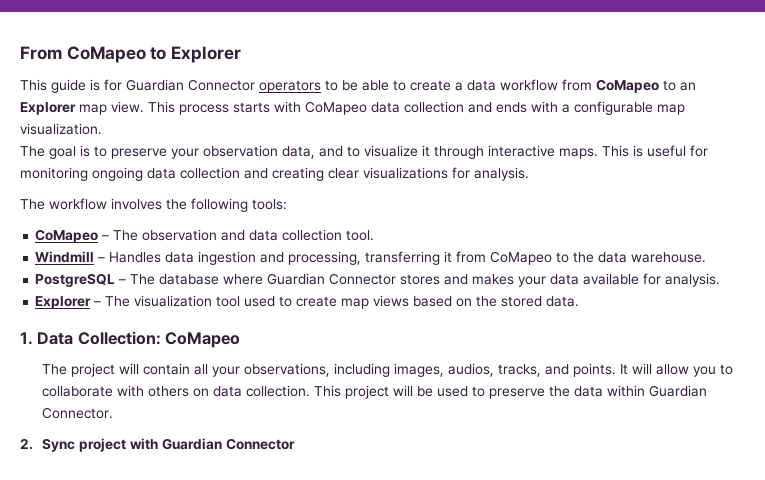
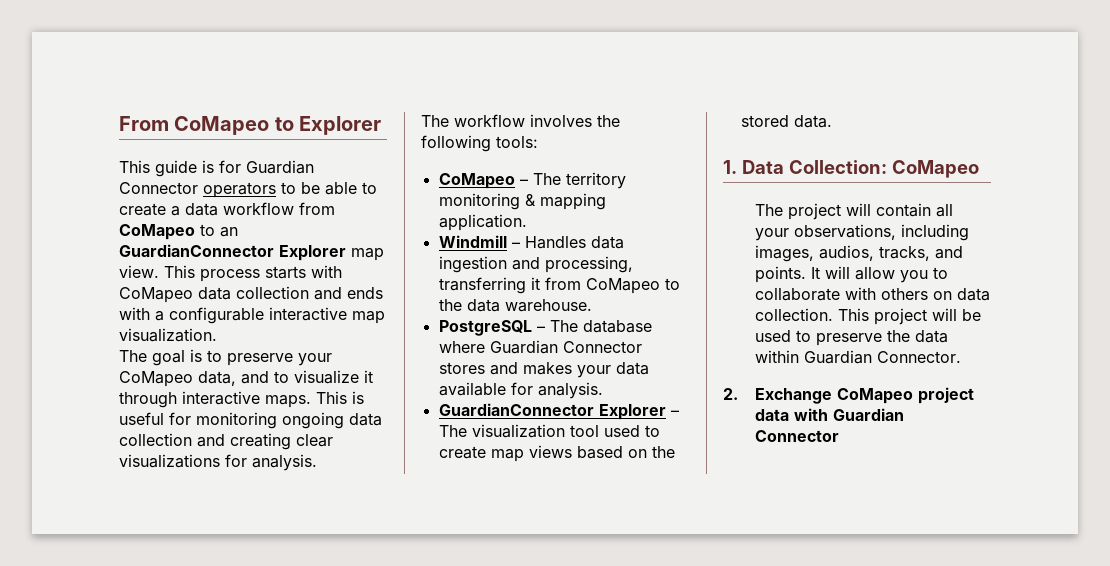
- This guide is for Guardian Connector operators to be able to create a data workflow from CoMapeo to an Explorer map view.
+ This guide is for Guardian Connector operators to be able to create a data workflow from CoMapeo to an GuardianConnector Explorer map view.
- This process starts with CoMapeo data collection and ends with a configurable map visualization.
+ This process starts with CoMapeo data collection and ends with a configurable interactive map visualization.
- The goal is to preserve your observation data, and to visualize it through interactive maps.
+ The goal is to preserve your CoMapeo data, and to visualize it through interactive maps.
- CoMapeo – The observation and data collection tool.
+ CoMapeo – The territory monitoring & mapping application.
- Explorer – The visualization tool used to create map views based on the stored data.
+ GuardianConnector Explorer – The visualization tool used to create map views based on the stored data.
- 2. Sync project with Guardian Connector
+ 2. Exchange CoMapeo project data with Guardian Connector

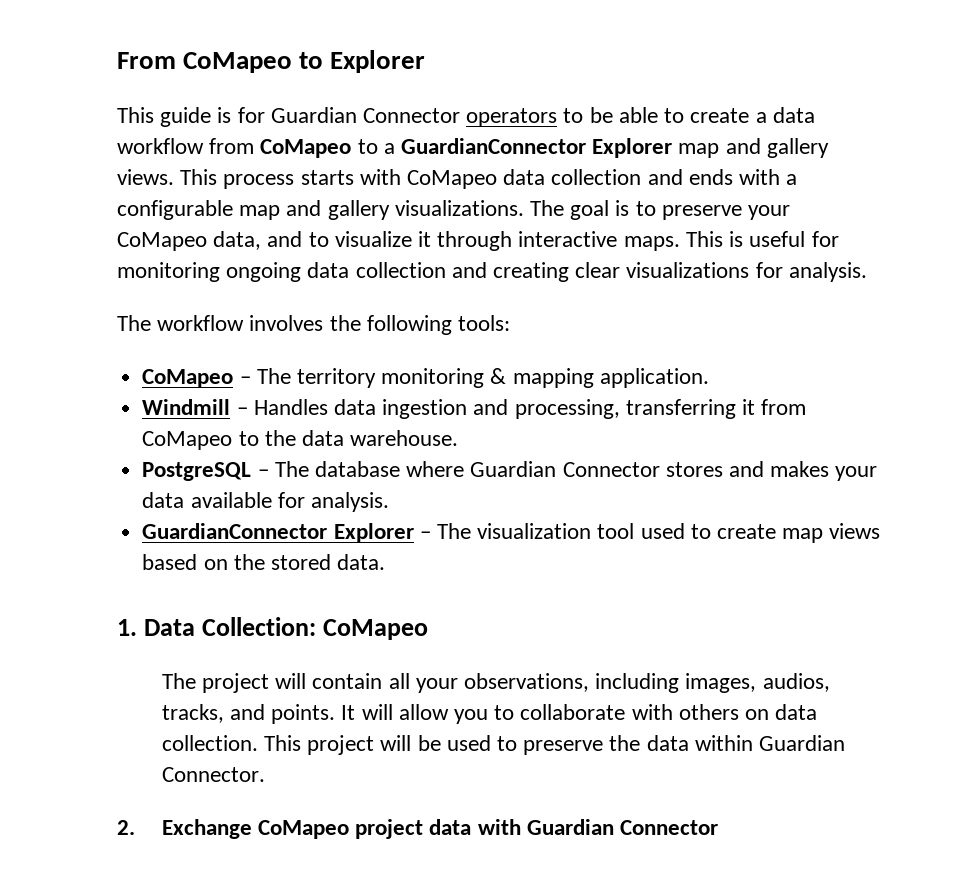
- This guide is for Guardian Connector operators to be able to create a data workflow from CoMapeo to an GuardianConnector Explorer map view.
+ This guide is for Guardian Connector operators to be able to create a data workflow from CoMapeo to a GuardianConnector Explorer map and gallery views.
- This process starts with CoMapeo data collection and ends with a configurable interactive map visualization.
- The goal is to preserve your CoMapeo data, and to visualize it through interactive maps.
+ This process starts with CoMapeo data collection and ends with a configurable map and gallery visualizations. The goal is to preserve your CoMapeo data, and to visualize it through interactive maps.

